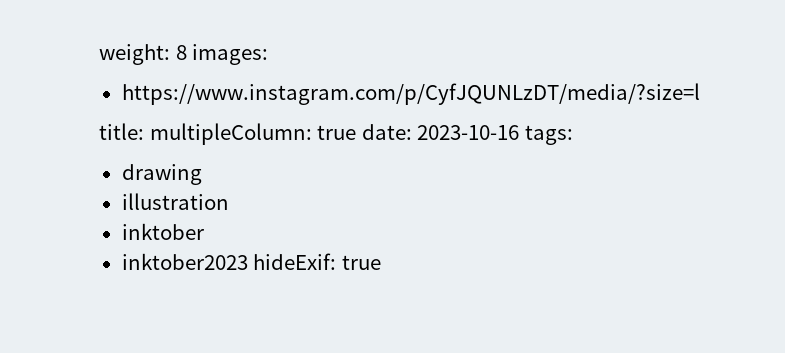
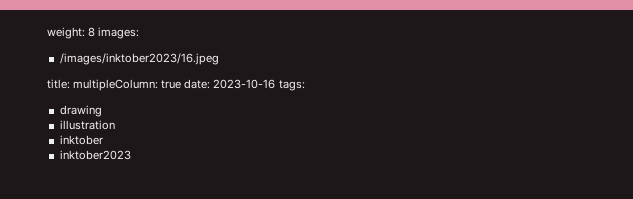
- https://www.instagram.com/p/CyfJQUNLzDT/media/?size=l
+ /images/inktober2023/16.jpeg
- inktober2023 hideExif: true
+ inktober2023

